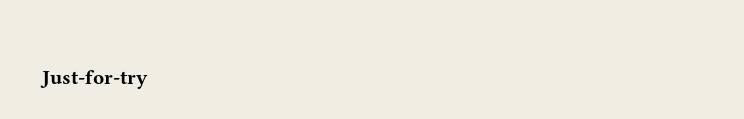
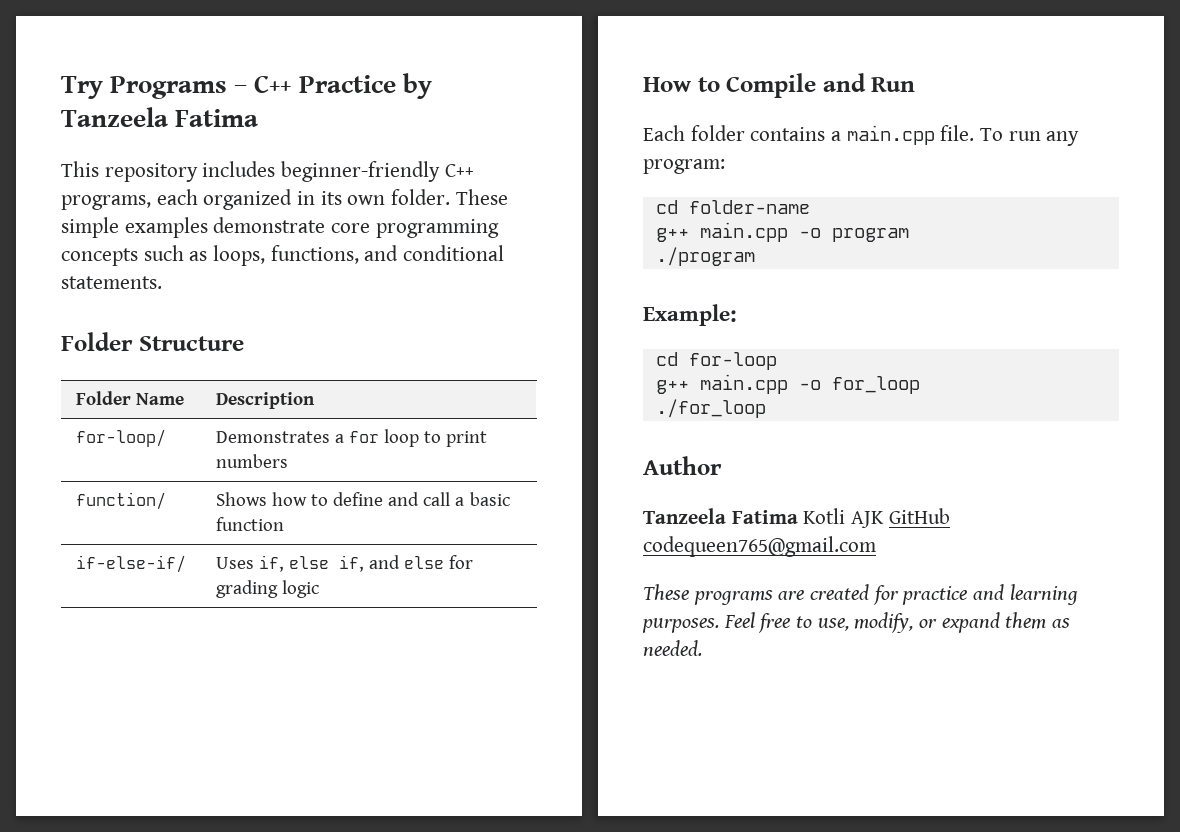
- Just-for-try
+ Try Programs – C++ Practice by Tanzeela Fatima
+ This repository includes beginner-friendly C++ programs, each organized in its own folder. These simple examples demonstrate core programming concepts such as loops, functions, and conditional statements.
+ Folder Structure
+ Folder Name | Description
+ for-loop/ | Demonstrates a for loop to print numbers
+ function/ | Shows how to define and call a basic function
+ if-else-if/ | Uses if, else if, and else for grading logic
+ How to Compile and Run
+ Each folder contains a main.cpp file. To run any program:
+ cd folder-name
+ g++ main.cpp -o program
+ ./program
+ Example:
+ cd for-loop
+ g++ main.cpp -o for_loop
+ ./for_loop
+ Author
+ Tanzeela Fatima Kotli AJK GitHub codequeen765@gmail.com
+ These programs are created for practice and learning purposes. Feel free to use, modify, or expand them as needed.

